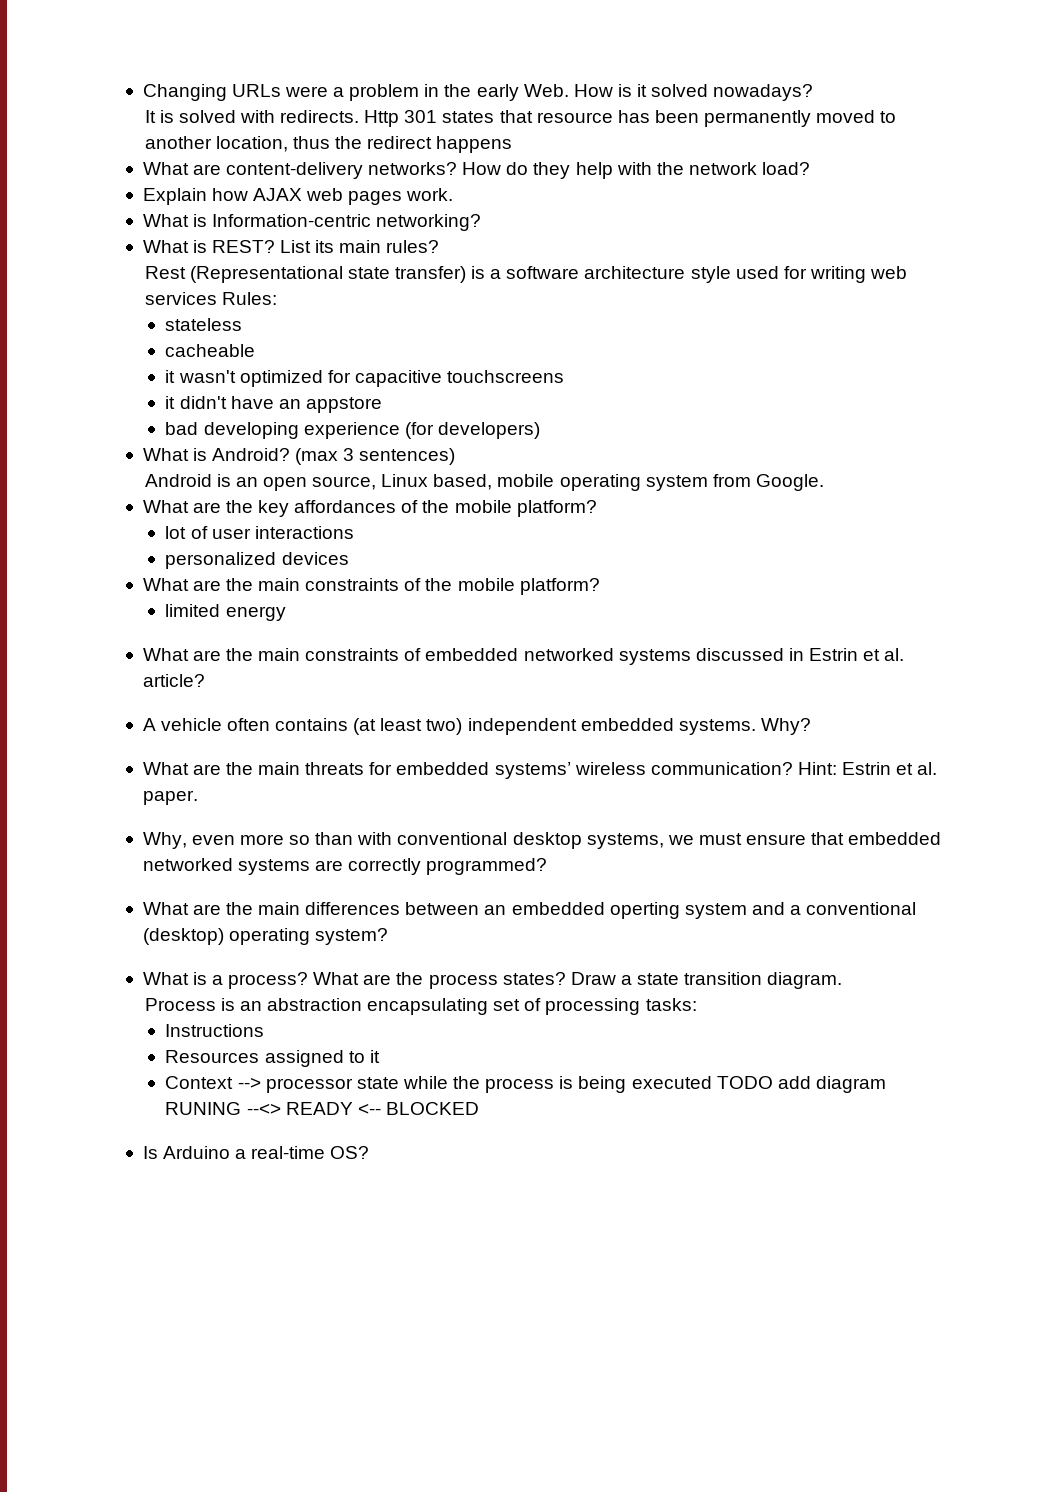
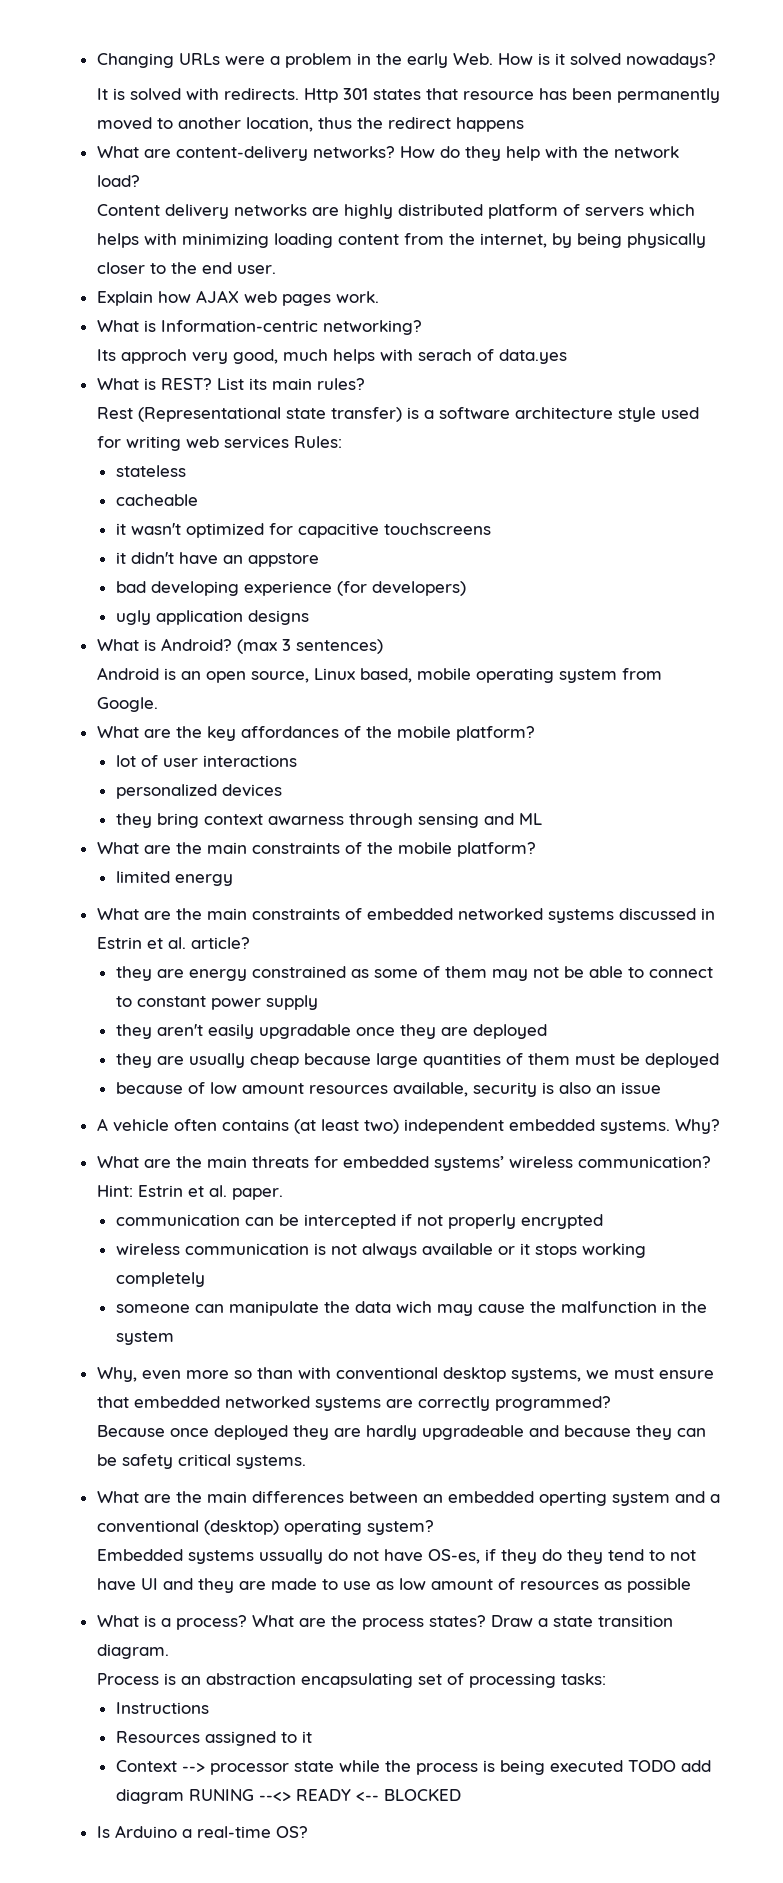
+ Content delivery networks are highly distributed platform of servers which helps with minimizing loading content from the internet, by being physically closer to the end user.
+ Its approch very good, much helps with serach of data.yes
+ ugly application designs
+ they bring context awarness through sensing and ML
+ they are energy constrained as some of them may not be able to connect to constant power supply
+ they aren't easily upgradable once they are deployed
+ they are usually cheap because large quantities of them must be deployed
+ because of low amount resources available, security is also an issue
+ communication can be intercepted if not properly encrypted
+ wireless communication is not always available or it stops working completely
+ someone can manipulate the data wich may cause the malfunction in the system
+ Because once deployed they are hardly upgradeable and because they can be safety critical systems.
+ Embedded systems ussually do not have OS-es, if they do they tend to not have UI and they are made to use as low amount of resources as possible

